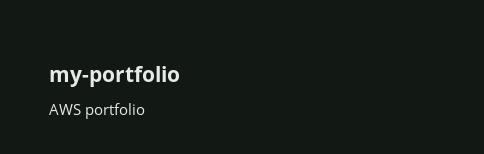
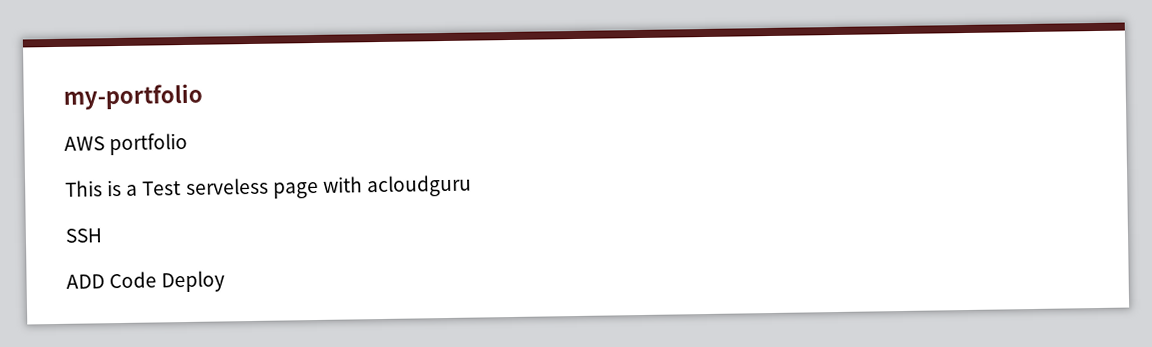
+ This is a Test serveless page with acloudguru
+ SSH
+ ADD Code Deploy

